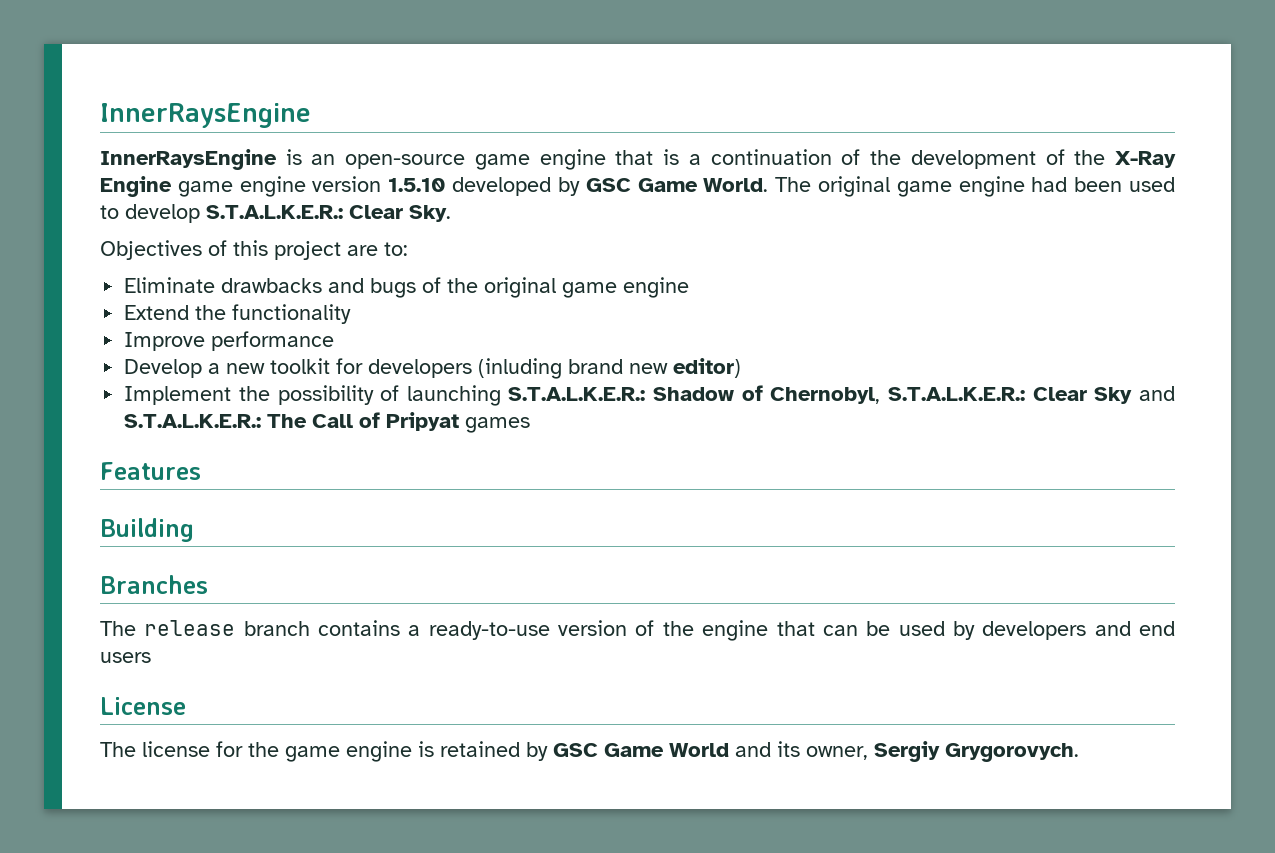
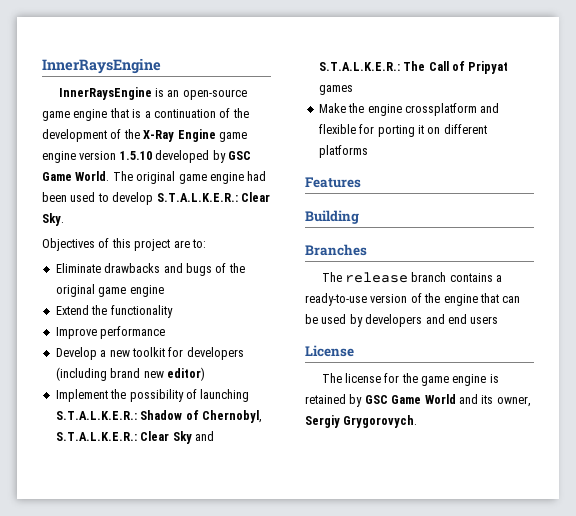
- Develop a new toolkit for developers (inluding brand new editor)
+ Develop a new toolkit for developers (including brand new editor)
+ Make the engine crossplatform and flexible for porting it on different platforms

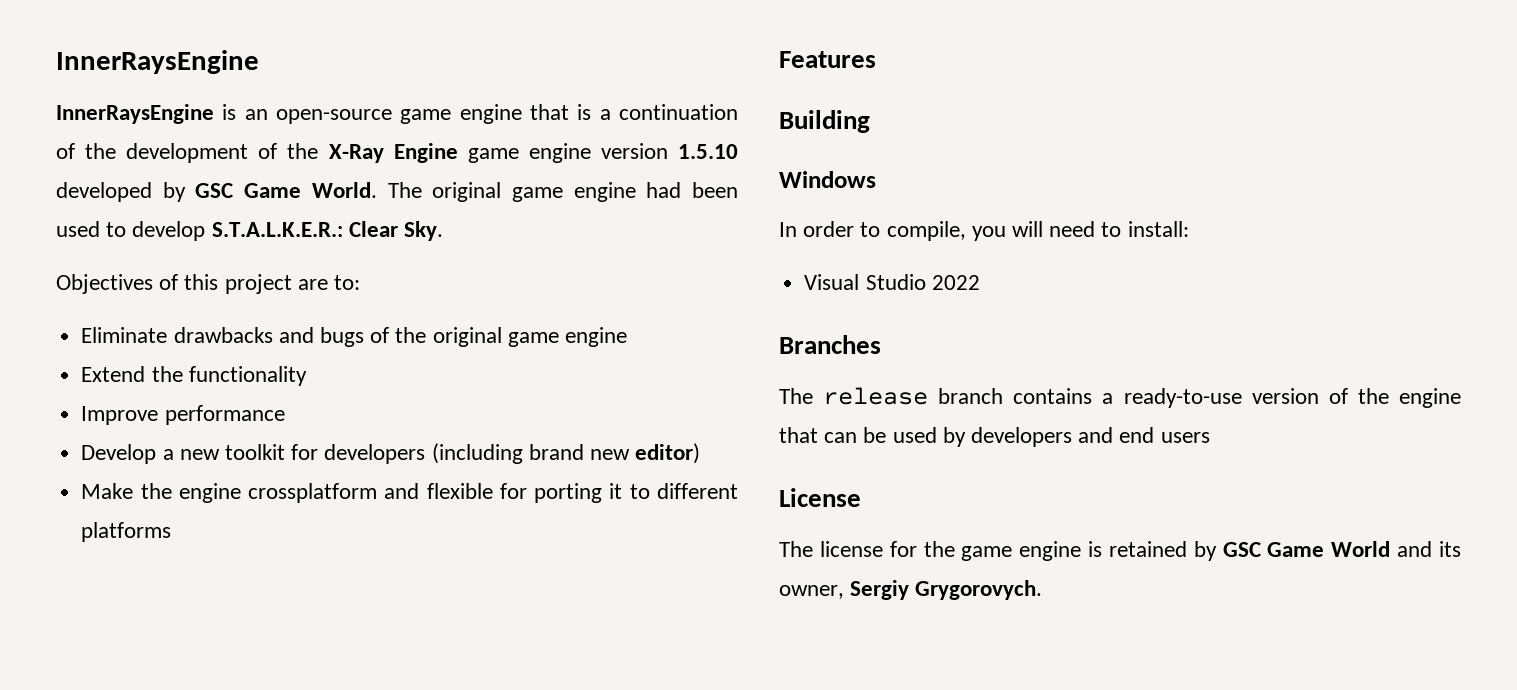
- Implement the possibility of launching S.T.A.L.K.E.R.: Shadow of Chernobyl, S.T.A.L.K.E.R.: Clear Sky and S.T.A.L.K.E.R.: The Call of Pripyat games
- Make the engine crossplatform and flexible for porting it on different platforms
+ Make the engine crossplatform and flexible for porting it to different platforms
+ Windows
+ In order to compile, you will need to install:
+ Visual Studio 2022

